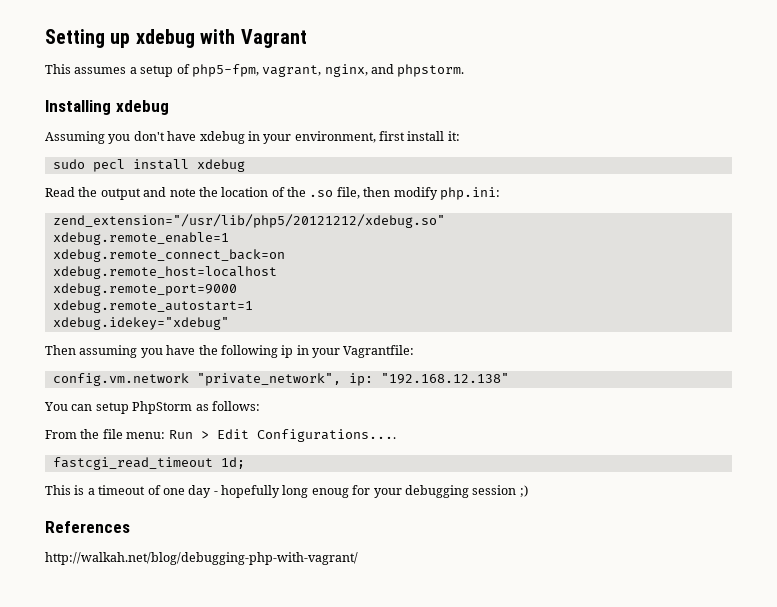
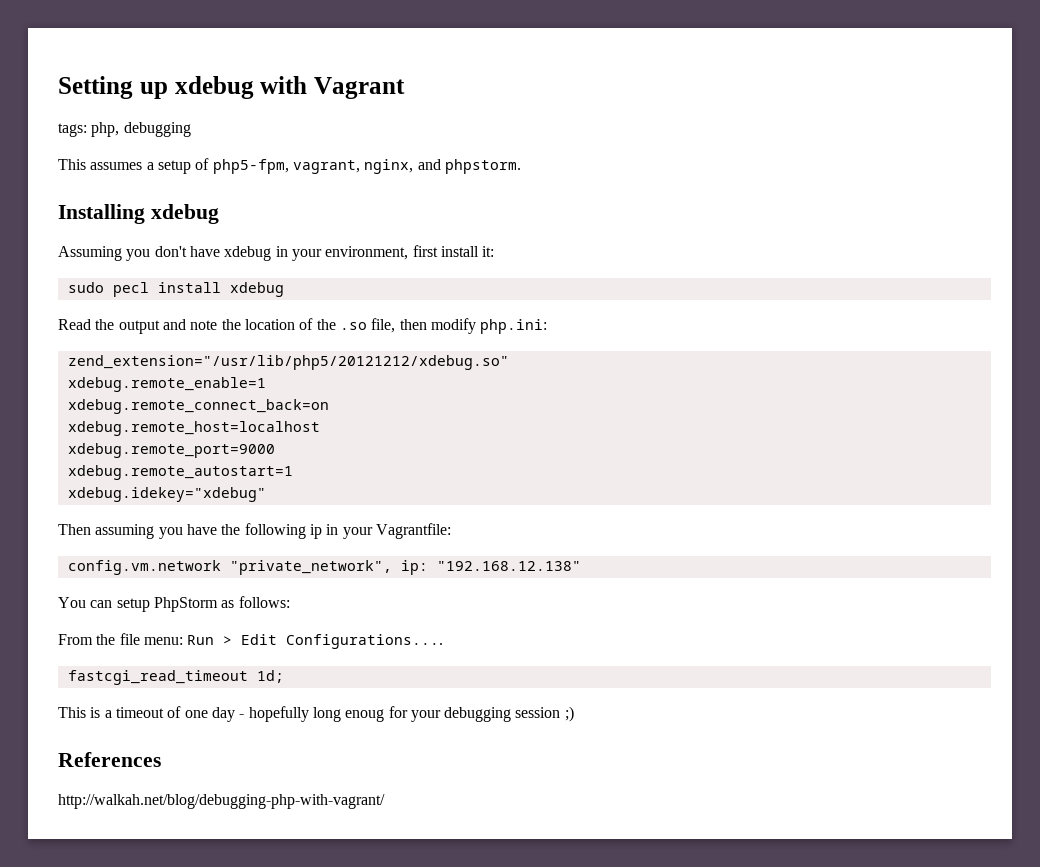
+ tags: php, debugging

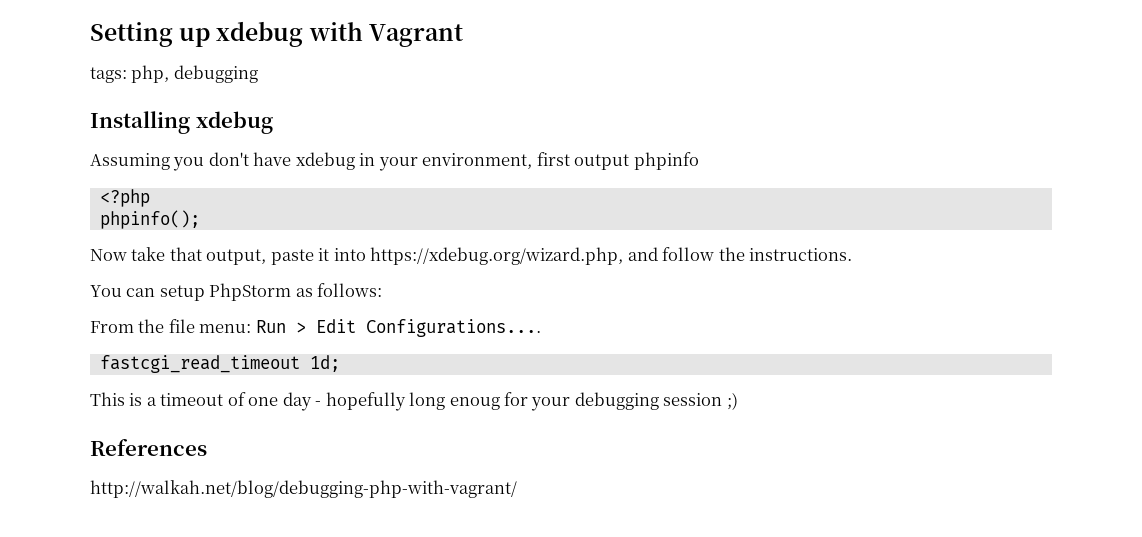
- This assumes a setup of php5-fpm, vagrant, nginx, and phpstorm.
- Assuming you don't have xdebug in your environment, first install it:
- sudo pecl install xdebug
- Read the output and note the location of the .so file, then modify php.ini:
- zend_extension="/usr/lib/php5/20121212/xdebug.so"
- xdebug.remote_enable=1
- xdebug.remote_connect_back=on
- xdebug.remote_host=localhost
- xdebug.remote_port=9000
- xdebug.remote_autostart=1
- xdebug.idekey="xdebug"
- Then assuming you have the following ip in your Vagrantfile:
- config.vm.network "private_network", ip: "192.168.12.138"
+ Assuming you don't have xdebug in your environment, first output phpinfo
+ <?php
+ phpinfo();
+ Now take that output, paste it into https://xdebug.org/wizard.php, and follow the instructions.

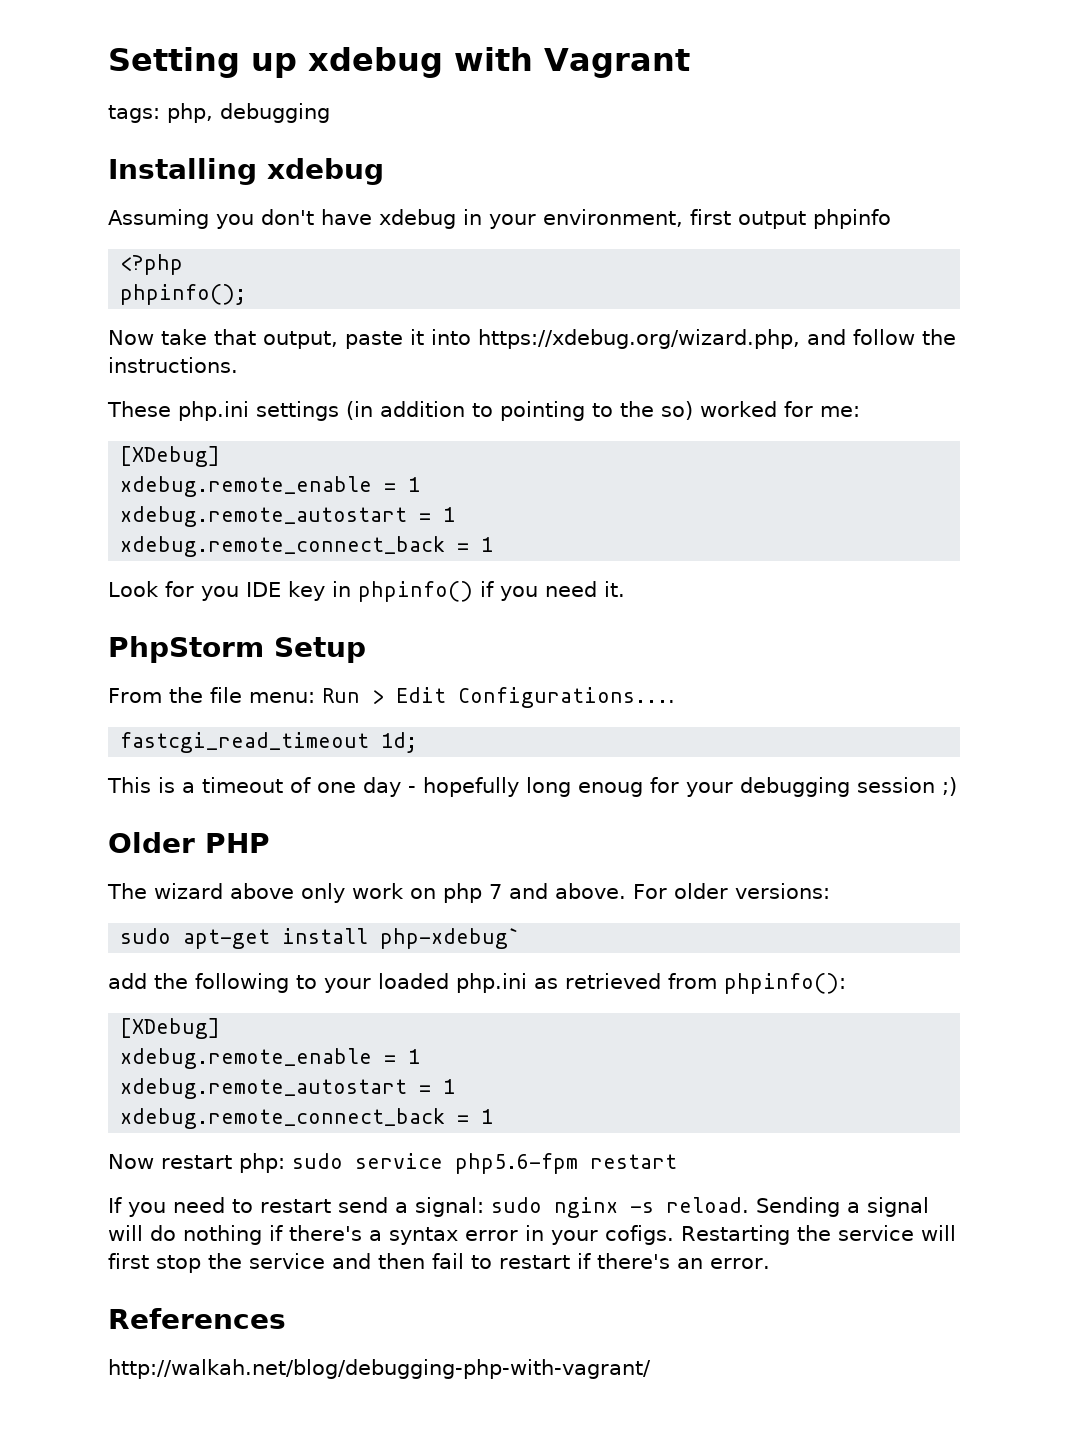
- You can setup PhpStorm as follows:
+ These php.ini settings (in addition to pointing to the so) worked for me:
+ [XDebug]
+ xdebug.remote_enable = 1
+ xdebug.remote_autostart = 1
+ xdebug.remote_connect_back = 1
+ Look for you IDE key in phpinfo() if you need it.
+ PhpStorm Setup
+ Older PHP
+ The wizard above only work on php 7 and above. For older versions:
+ sudo apt-get install php-xdebug`
+ add the following to your loaded php.ini as retrieved from phpinfo():
+ [XDebug]
+ xdebug.remote_enable = 1
+ xdebug.remote_autostart = 1
+ xdebug.remote_connect_back = 1
+ Now restart php: sudo service php5.6-fpm restart
+ If you need to restart send a signal: sudo nginx -s reload. Sending a signal will do nothing if there's a syntax error in your cofigs. Restarting the service will first stop the service and then fail to restart if there's an error.

